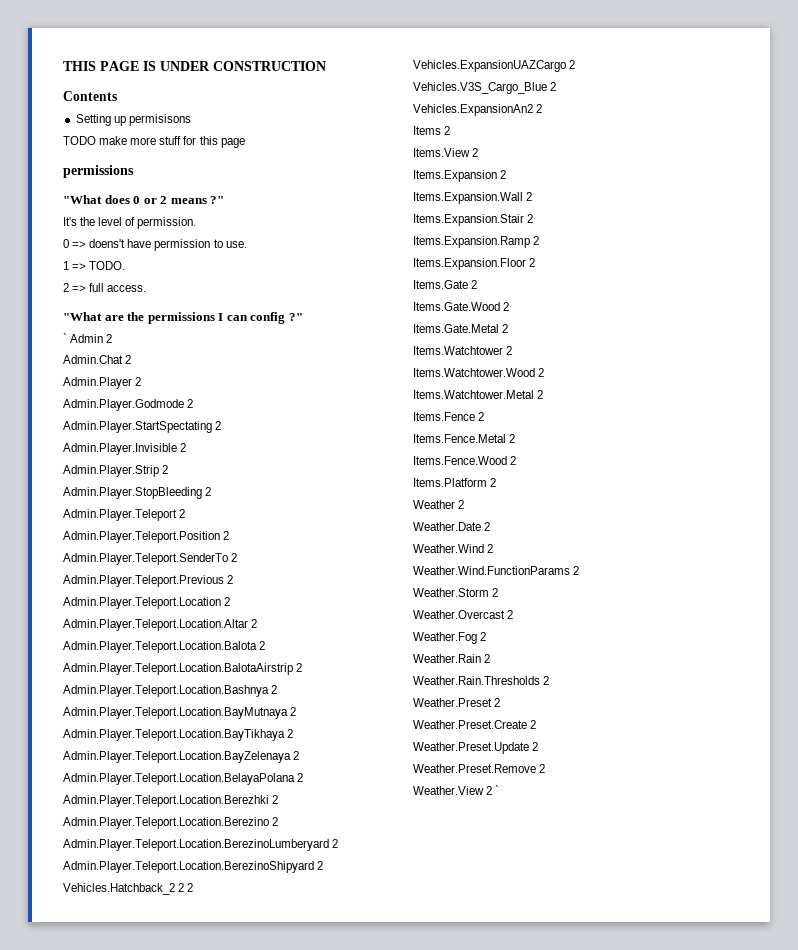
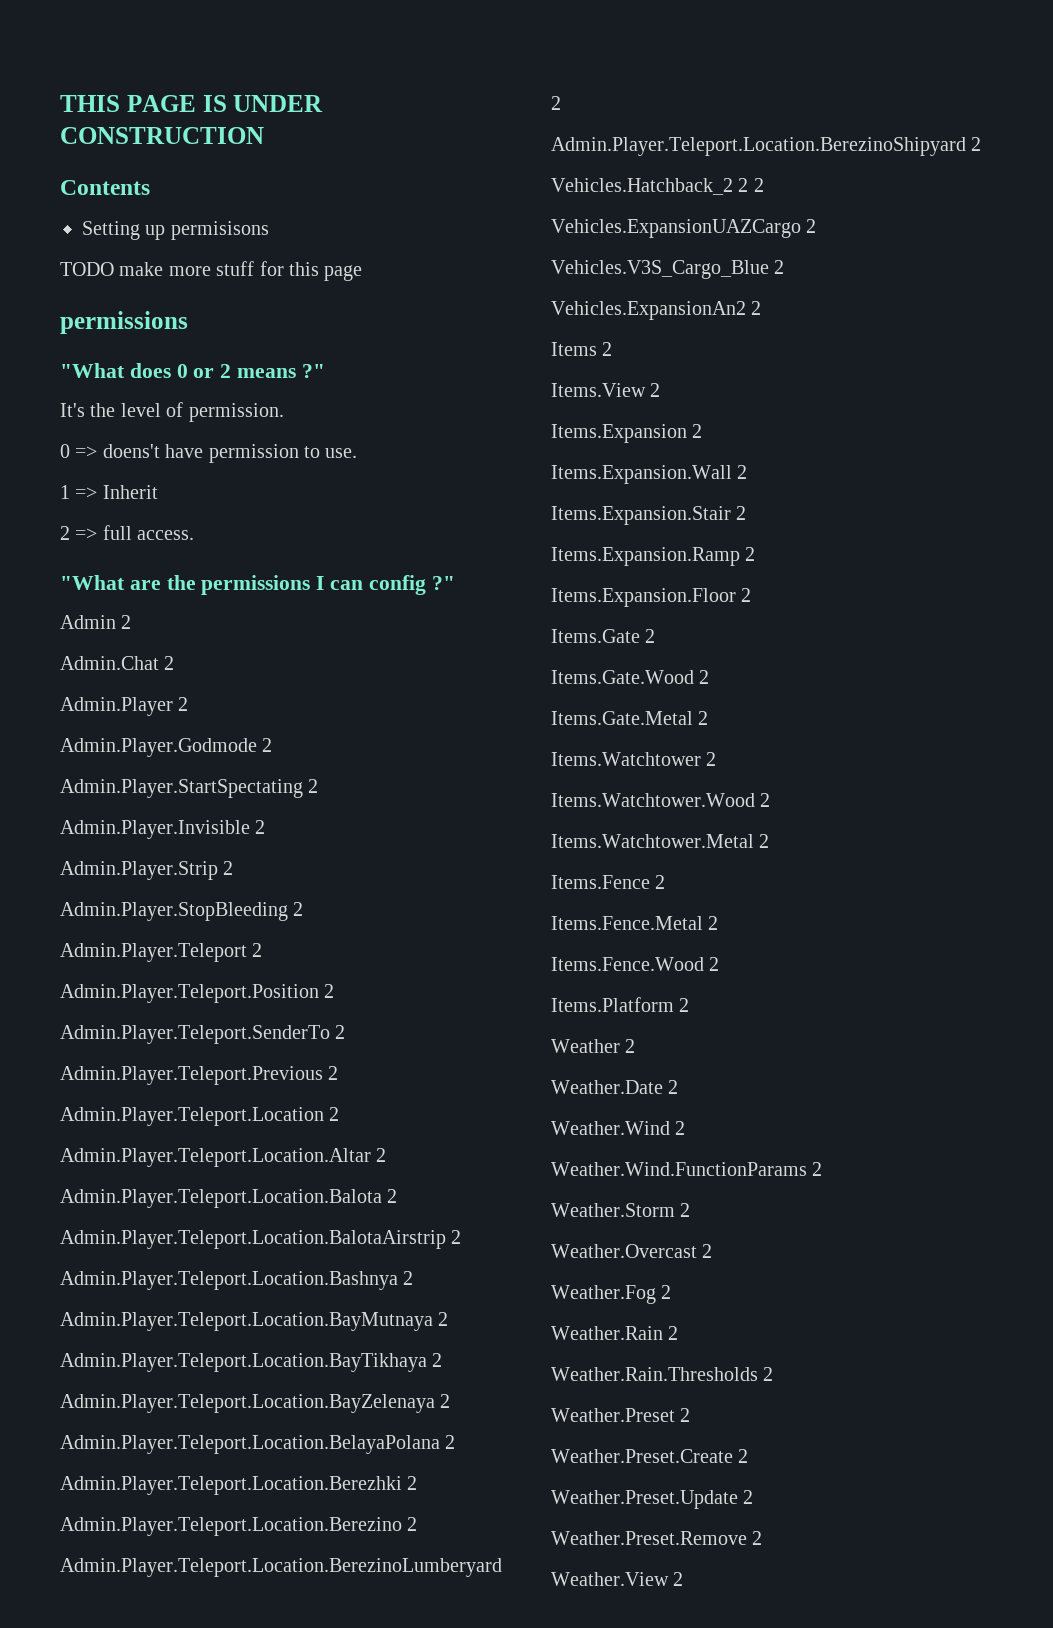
- 1 => TODO.
+ 1 => Inherit
- ` Admin 2
+ Admin 2
- Weather.View 2 `
+ Weather.View 2

